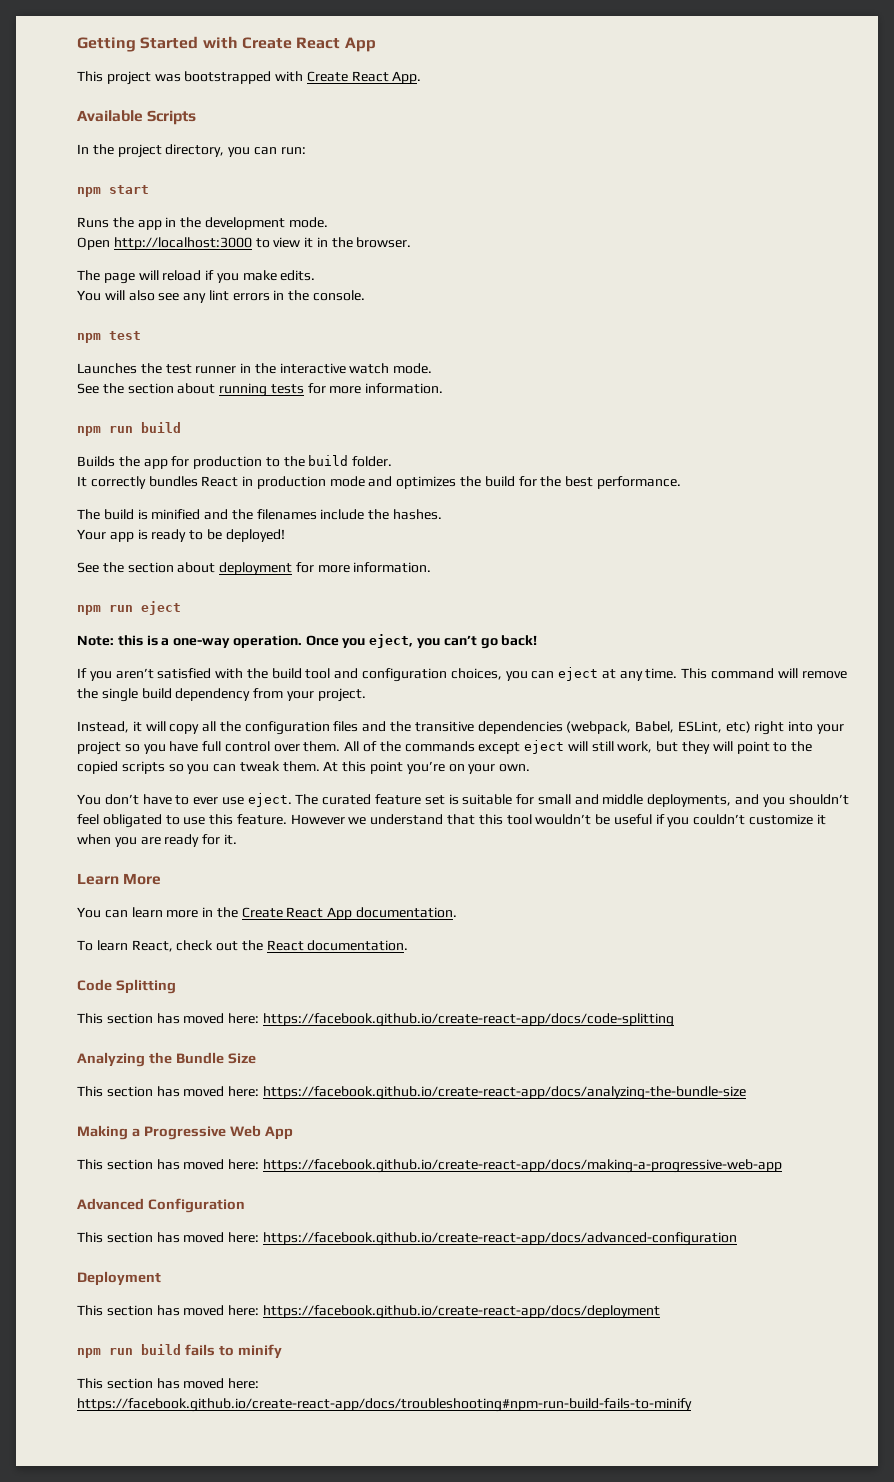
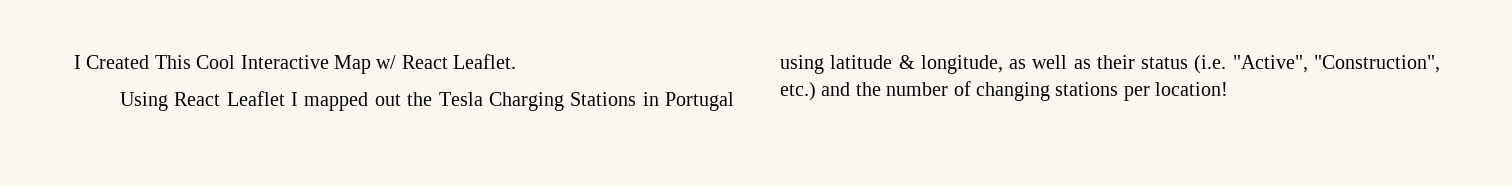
- Getting Started with Create React App
- This project was bootstrapped with Create React App.
- Available Scripts
- In the project directory, you can run:
- npm start
- Runs the app in the development mode.
- Open http://localhost:3000 to view it in the browser.
- The page will reload if you make edits.
- You will also see any lint errors in the console.
- npm test
- Launches the test runner in the interactive watch mode.
- See the section about running tests for more information.
- npm run build
- Builds the app for production to the build folder.
- It correctly bundles React in production mode and optimizes the build for the best performance.
- The build is minified and the filenames include the hashes.
- Your app is ready to be deployed!
- See the section about deployment for more information.
- npm run eject
- Note: this is a one-way operation. Once you eject, you can’t go back!
- If you aren’t satisfied with the build tool and configuration choices, you can eject at any time. This command will remove the single build dependency from your project.
- Instead, it will copy all the configuration files and the transitive dependencies (webpack, Babel, ESLint, etc) right into your project so you have full control over them. All of the commands except eject will still work, but they will point to the copied scripts so you can tweak them. At this point you’re on your own.
- You don’t have to ever use eject. The curated feature set is suitable for small and middle deployments, and you shouldn’t feel obligated to use this feature. However we understand that this tool wouldn’t be useful if you couldn’t customize it when you are ready for it.
- Learn More
- You can learn more in the Create React App documentation.
- To learn React, check out the React documentation.
- Code Splitting
- This section has moved here: https://facebook.github.io/create-react-app/docs/code-splitting
- Analyzing the Bundle Size
- This section has moved here: https://facebook.github.io/create-react-app/docs/analyzing-the-bundle-size
- Making a Progressive Web App
- This section has moved here: https://facebook.github.io/create-react-app/docs/making-a-progressive-web-app
- Advanced Configuration
- This section has moved here: https://facebook.github.io/create-react-app/docs/advanced-configuration
- Deployment
- This section has moved here: https://facebook.github.io/create-react-app/docs/deployment
- npm run build fails to minify
- This section has moved here: https://facebook.github.io/create-react-app/docs/troubleshooting#npm-run-build-fails-to-minify
+ I Created This Cool Interactive Map w/ React Leaflet.
+ Using React Leaflet I mapped out the Tesla Charging Stations in Portugal using latitude & longitude, as well as their status (i.e. "Active", "Construction", etc.) and the number of changing stations per location!

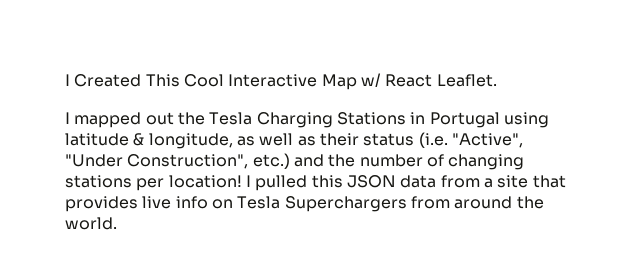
- Using React Leaflet I mapped out the Tesla Charging Stations in Portugal using latitude & longitude, as well as their status (i.e. "Active", "Construction", etc.) and the number of changing stations per location!
+ I mapped out the Tesla Charging Stations in Portugal using latitude & longitude, as well as their status (i.e. "Active", "Under Construction", etc.) and the number of changing stations per location!
+ I pulled this JSON data from a site that provides live info on Tesla Superchargers from around the world.

